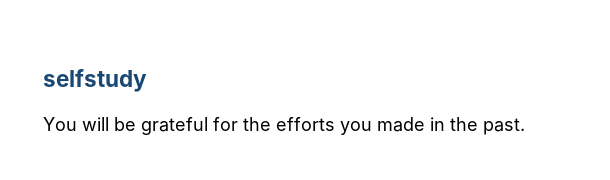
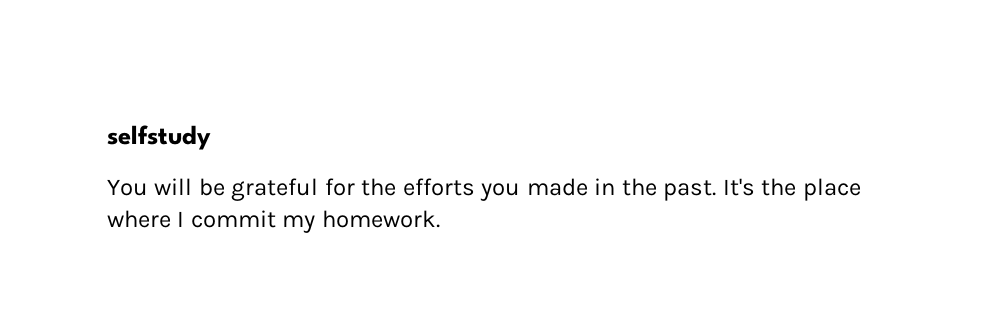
+ It's the place where I commit my homework.

